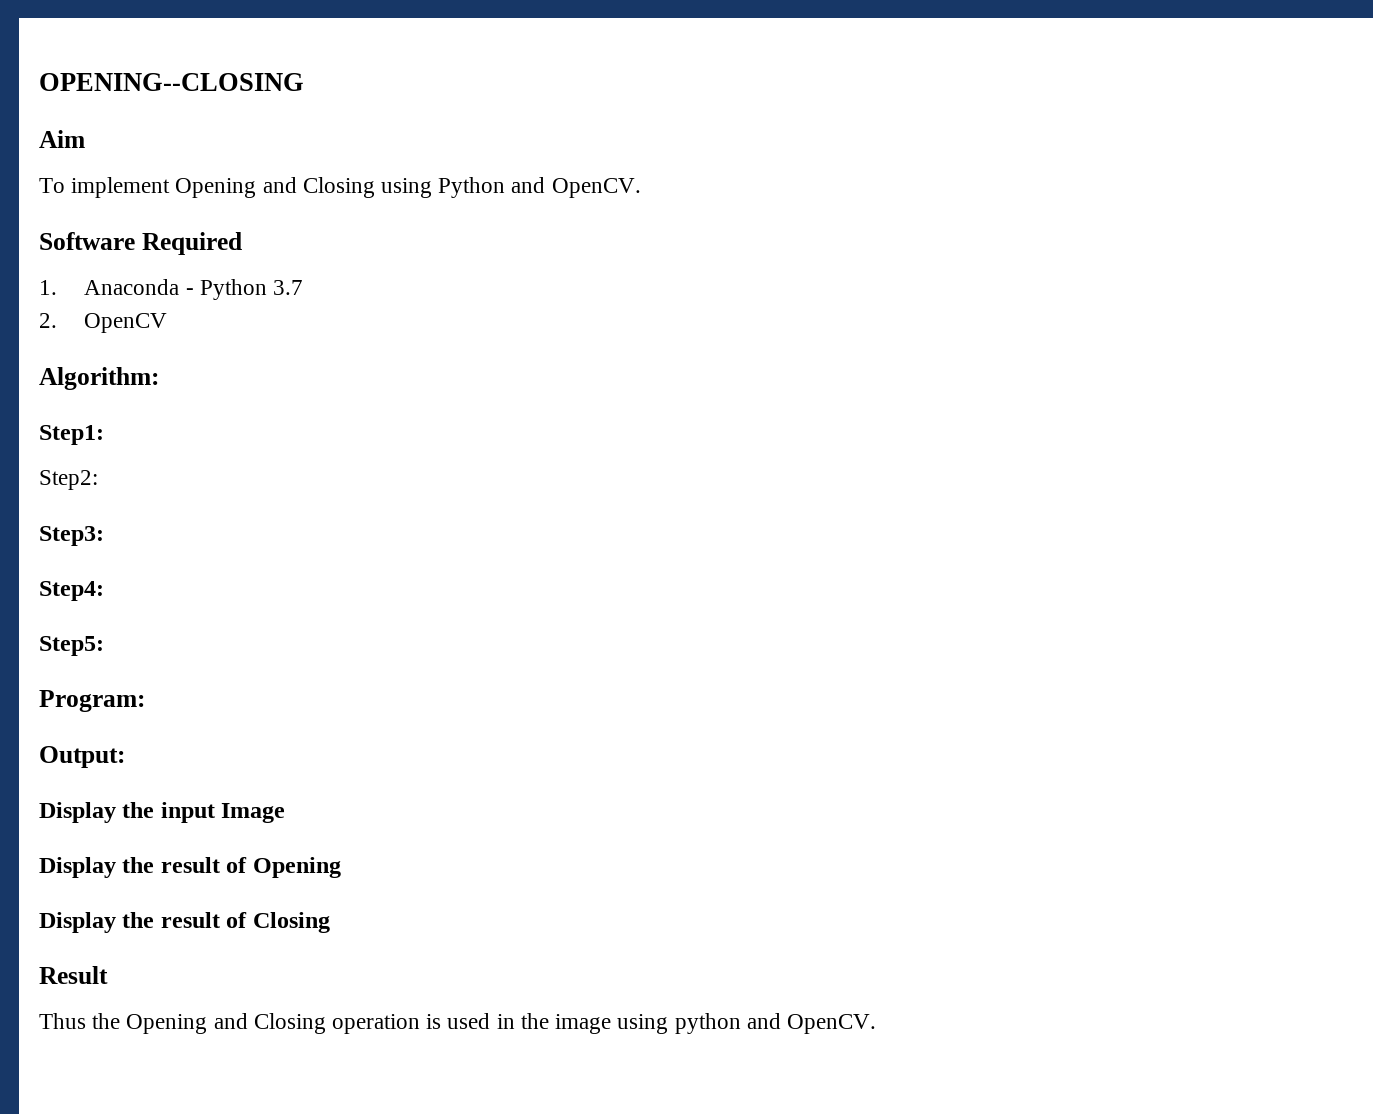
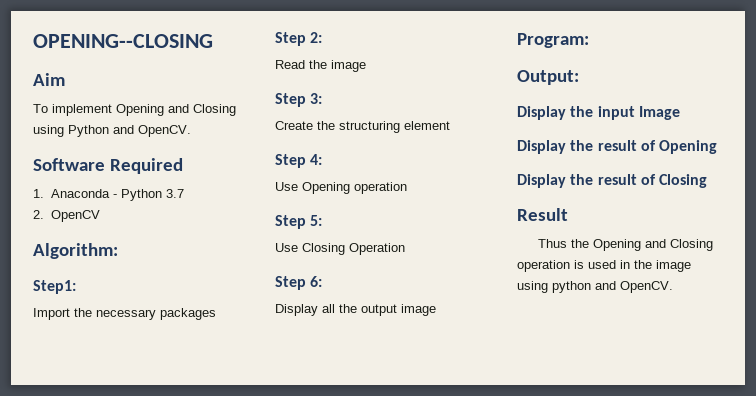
- Step2:
- Step3:
- Step4:
- Step5:
+ Import the necessary packages
+ Step 2:
+ Read the image
+ Step 3:
+ Create the structuring element
+ Step 4:
+ Use Opening operation
+ Step 5:
+ Use Closing Operation
+ Step 6:
+ Display all the output image

